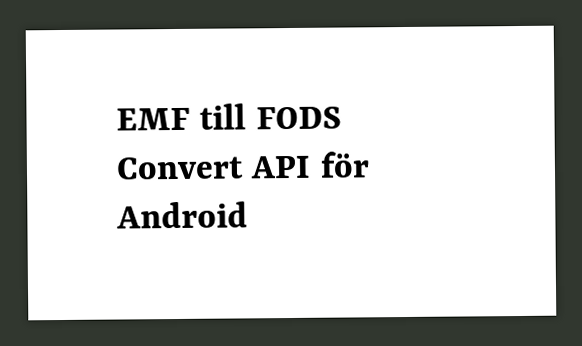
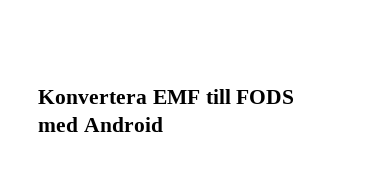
- EMF till FODS Convert API för Android
+ Konvertera EMF till FODS med Android

